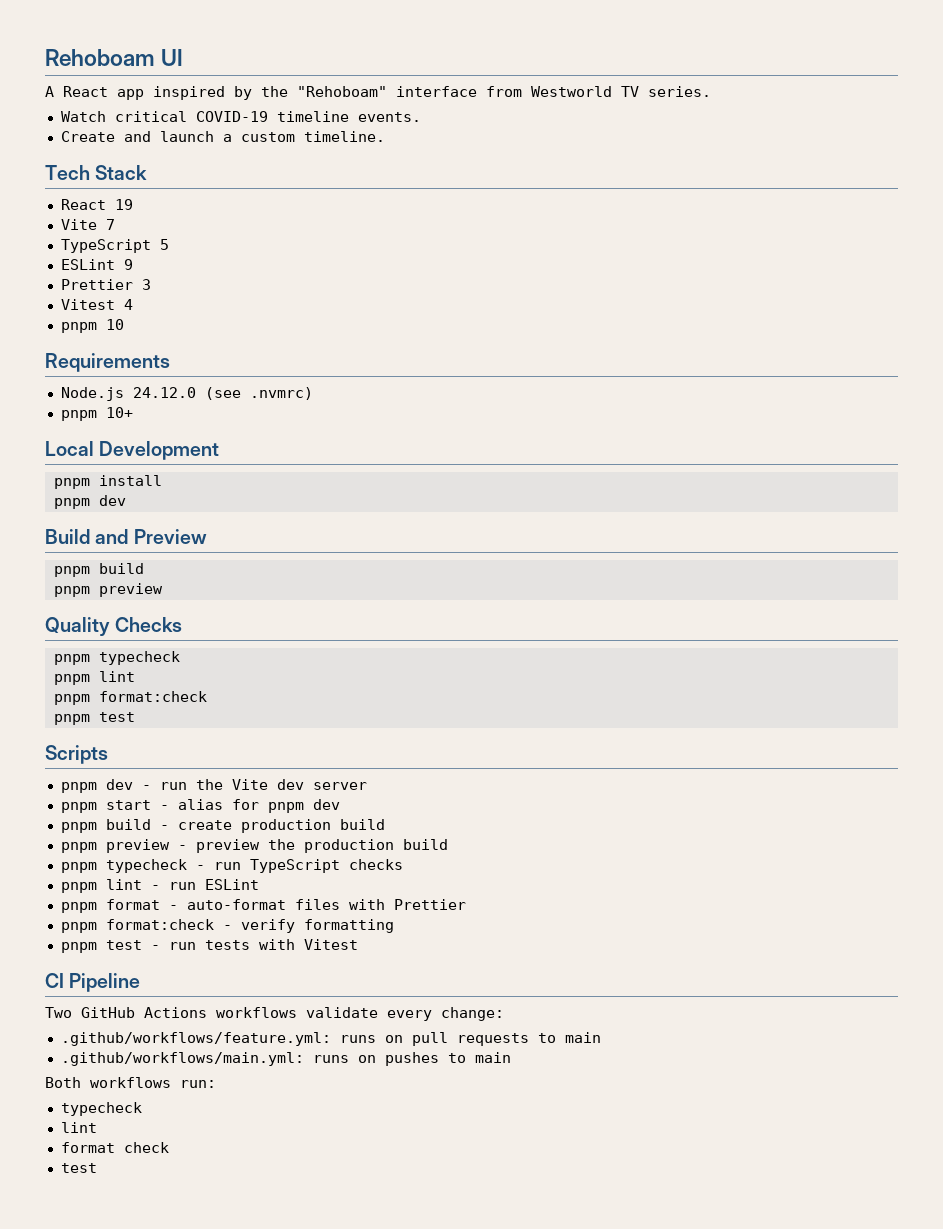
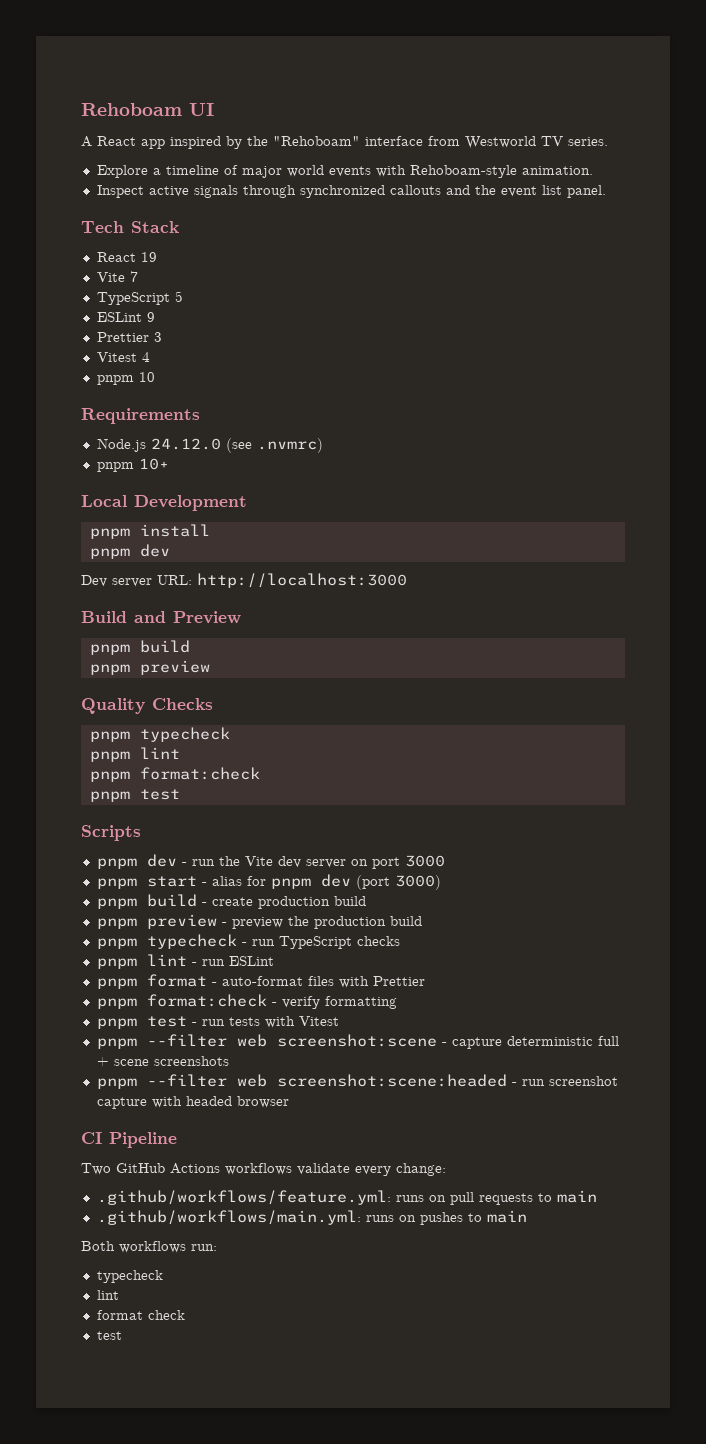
- Watch critical COVID-19 timeline events.
- Create and launch a custom timeline.
+ Explore a timeline of major world events with Rehoboam-style animation.
+ Inspect active signals through synchronized callouts and the event list panel.
+ Dev server URL: http://localhost:3000
- pnpm dev - run the Vite dev server
+ pnpm dev - run the Vite dev server on port 3000
- pnpm start - alias for pnpm dev
+ pnpm start - alias for pnpm dev (port 3000)
+ pnpm --filter web screenshot:scene - capture deterministic full + scene screenshots
+ pnpm --filter web screenshot:scene:headed - run screenshot capture with headed browser

